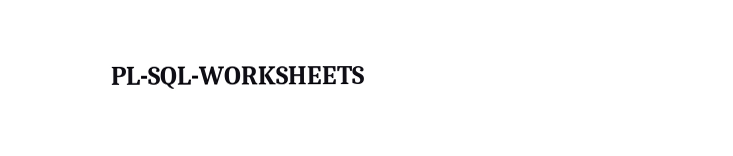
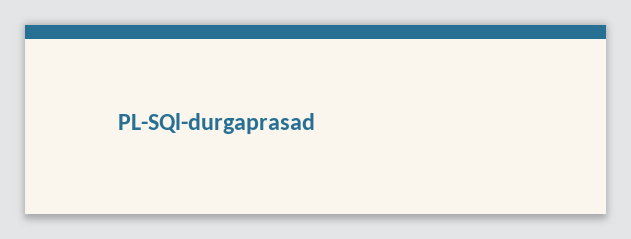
- PL-SQL-WORKSHEETS
+ PL-SQl-durgaprasad

